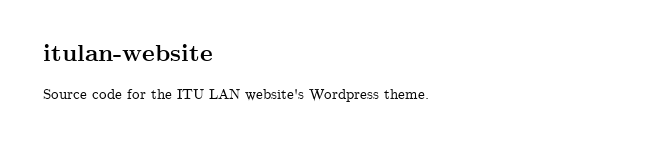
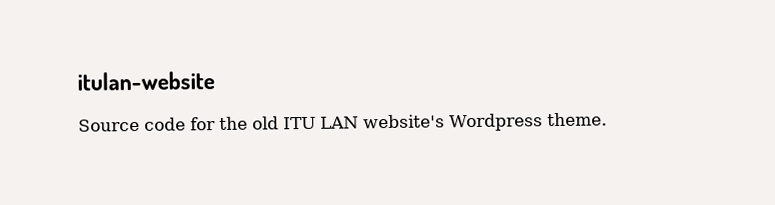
- Source code for the ITU LAN website's Wordpress theme.
+ Source code for the old ITU LAN website's Wordpress theme.

